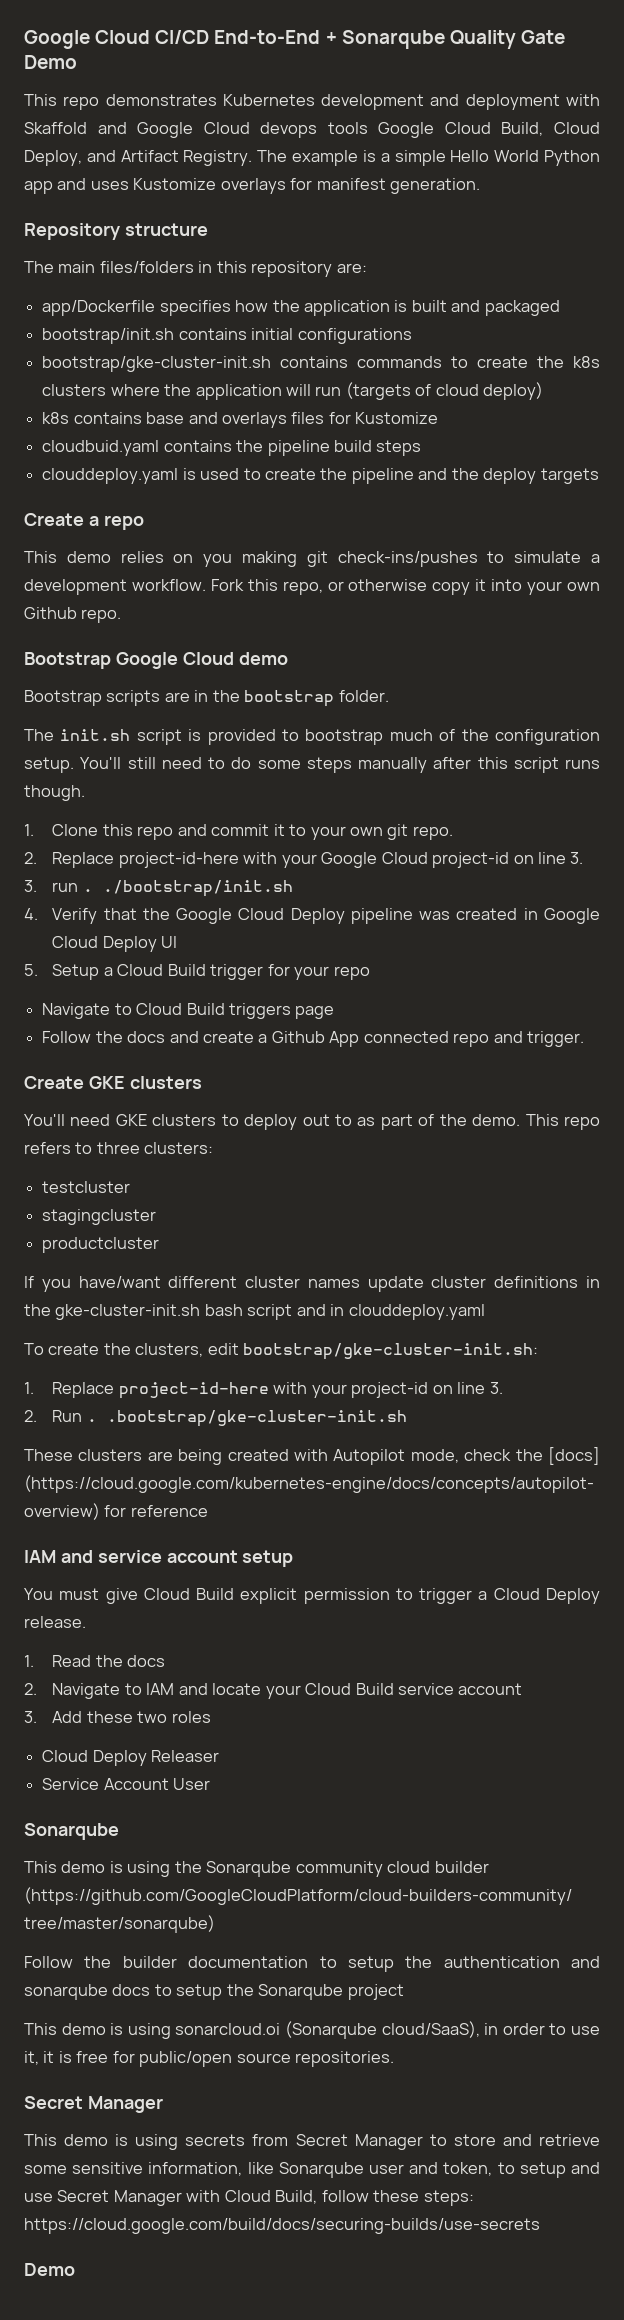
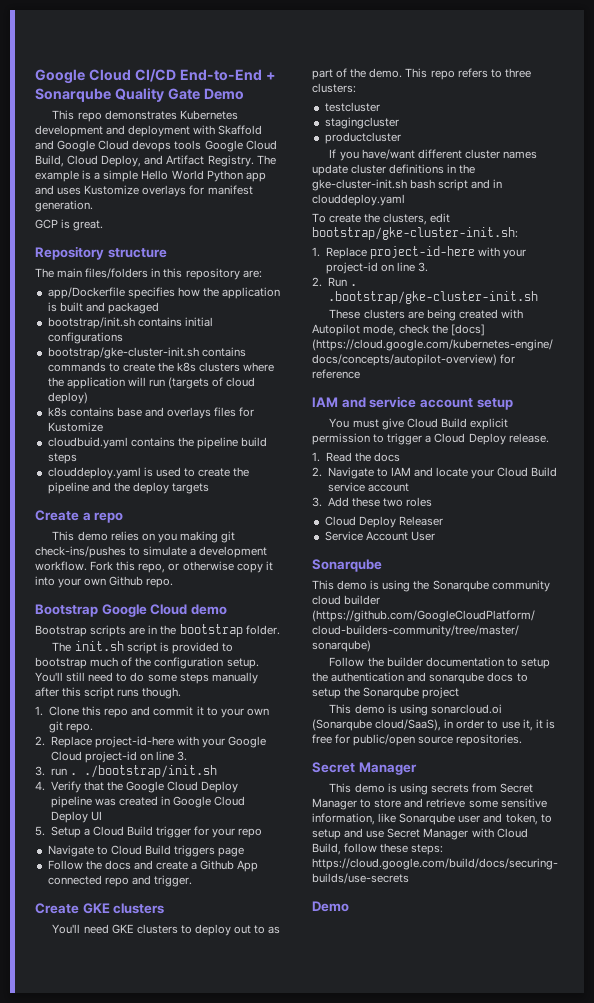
+ GCP is great.

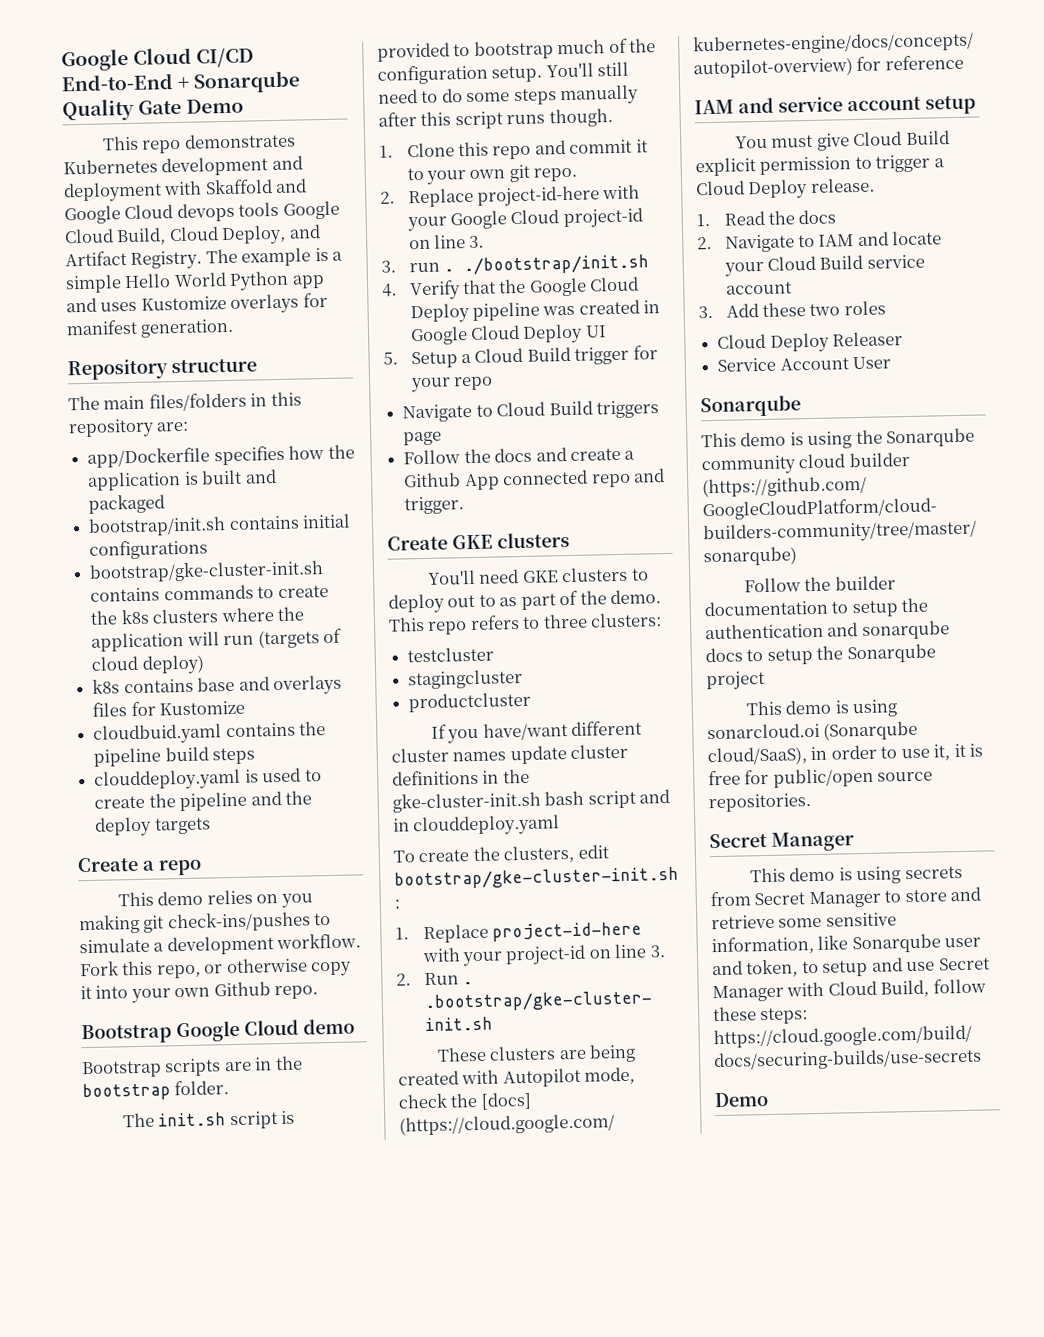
- GCP is great.

